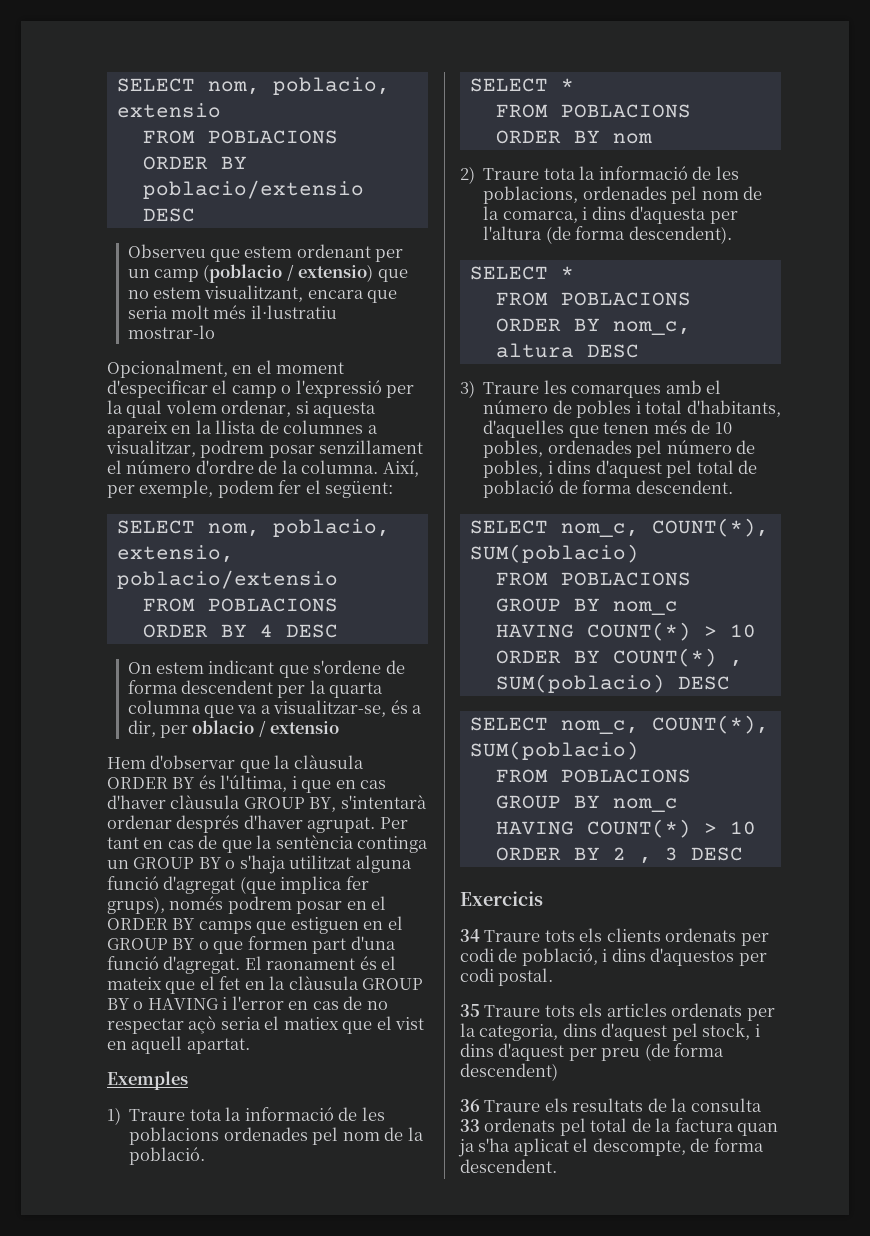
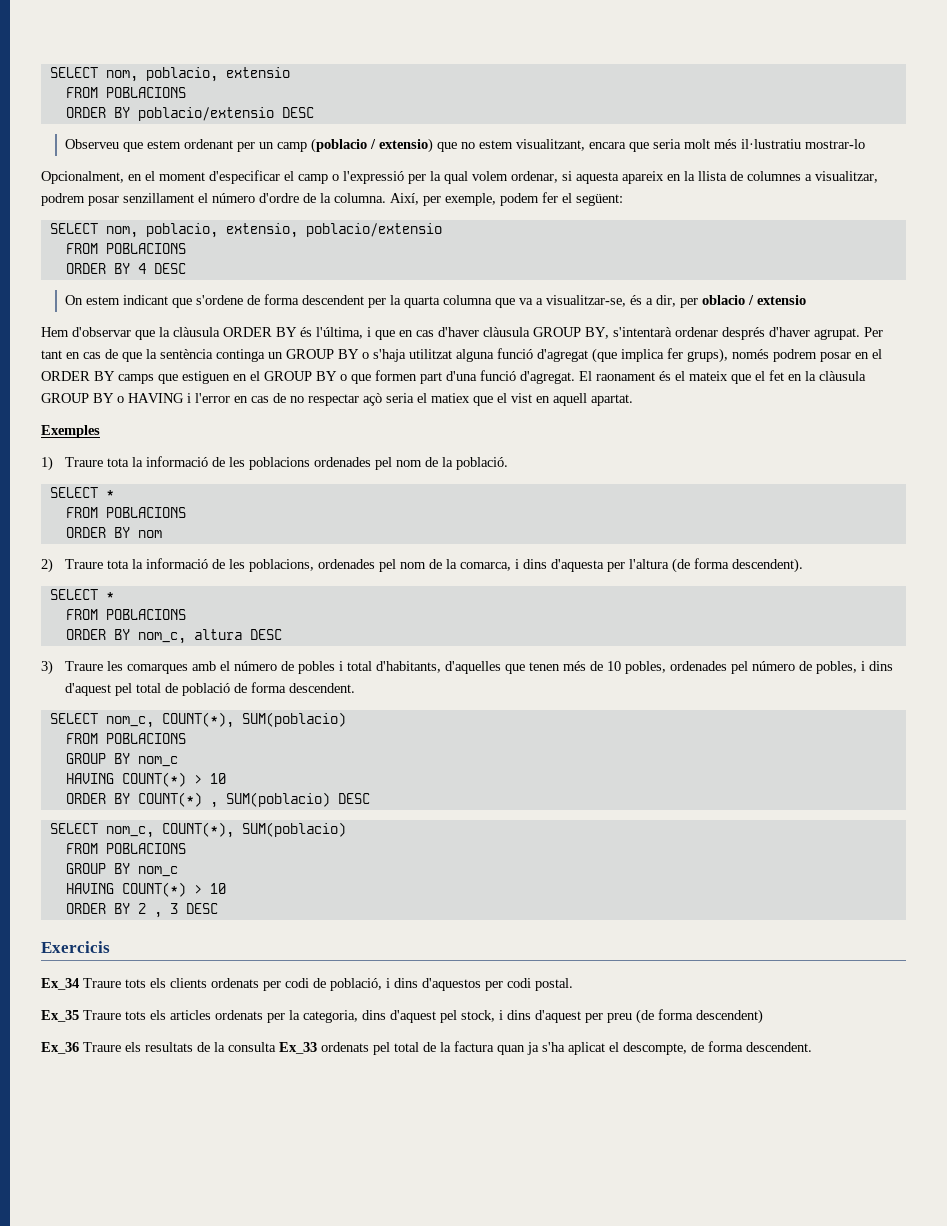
- 34 Traure tots els clients ordenats per codi de població, i dins d'aquestos per codi postal.
+ Ex_34 Traure tots els clients ordenats per codi de població, i dins d'aquestos per codi postal.
- 35 Traure tots els articles ordenats per la categoria, dins d'aquest pel stock, i dins d'aquest per preu (de forma descendent)
+ Ex_35 Traure tots els articles ordenats per la categoria, dins d'aquest pel stock, i dins d'aquest per preu (de forma descendent)
- 36 Traure els resultats de la consulta 33 ordenats pel total de la factura quan ja s'ha aplicat el descompte, de forma descendent.
+ Ex_36 Traure els resultats de la consulta Ex_33 ordenats pel total de la factura quan ja s'ha aplicat el descompte, de forma descendent.

